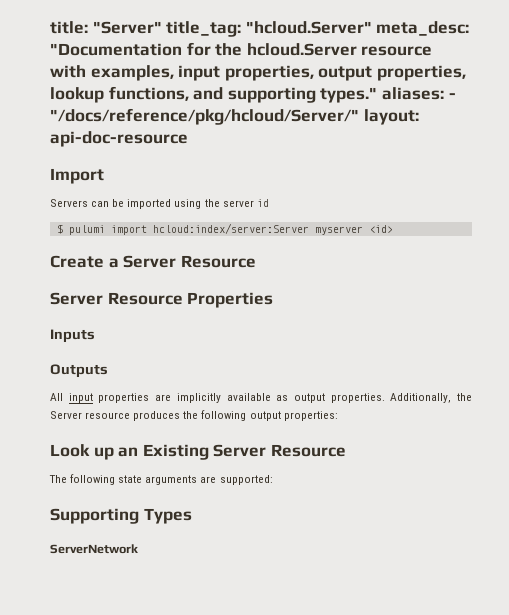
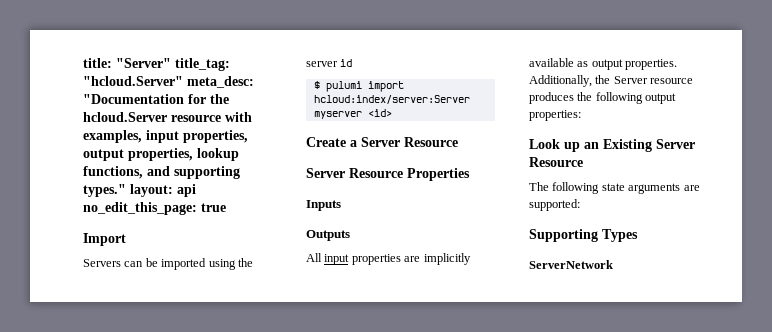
- title: "Server" title_tag: "hcloud.Server" meta_desc: "Documentation for the hcloud.Server resource with examples, input properties, output properties, lookup functions, and supporting types." aliases: - "/docs/reference/pkg/hcloud/Server/" layout: api-doc-resource
+ title: "Server" title_tag: "hcloud.Server" meta_desc: "Documentation for the hcloud.Server resource with examples, input properties, output properties, lookup functions, and supporting types." layout: api no_edit_this_page: true

